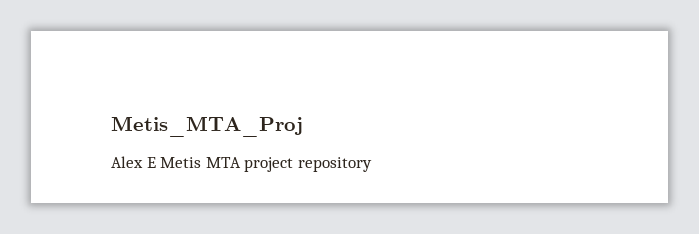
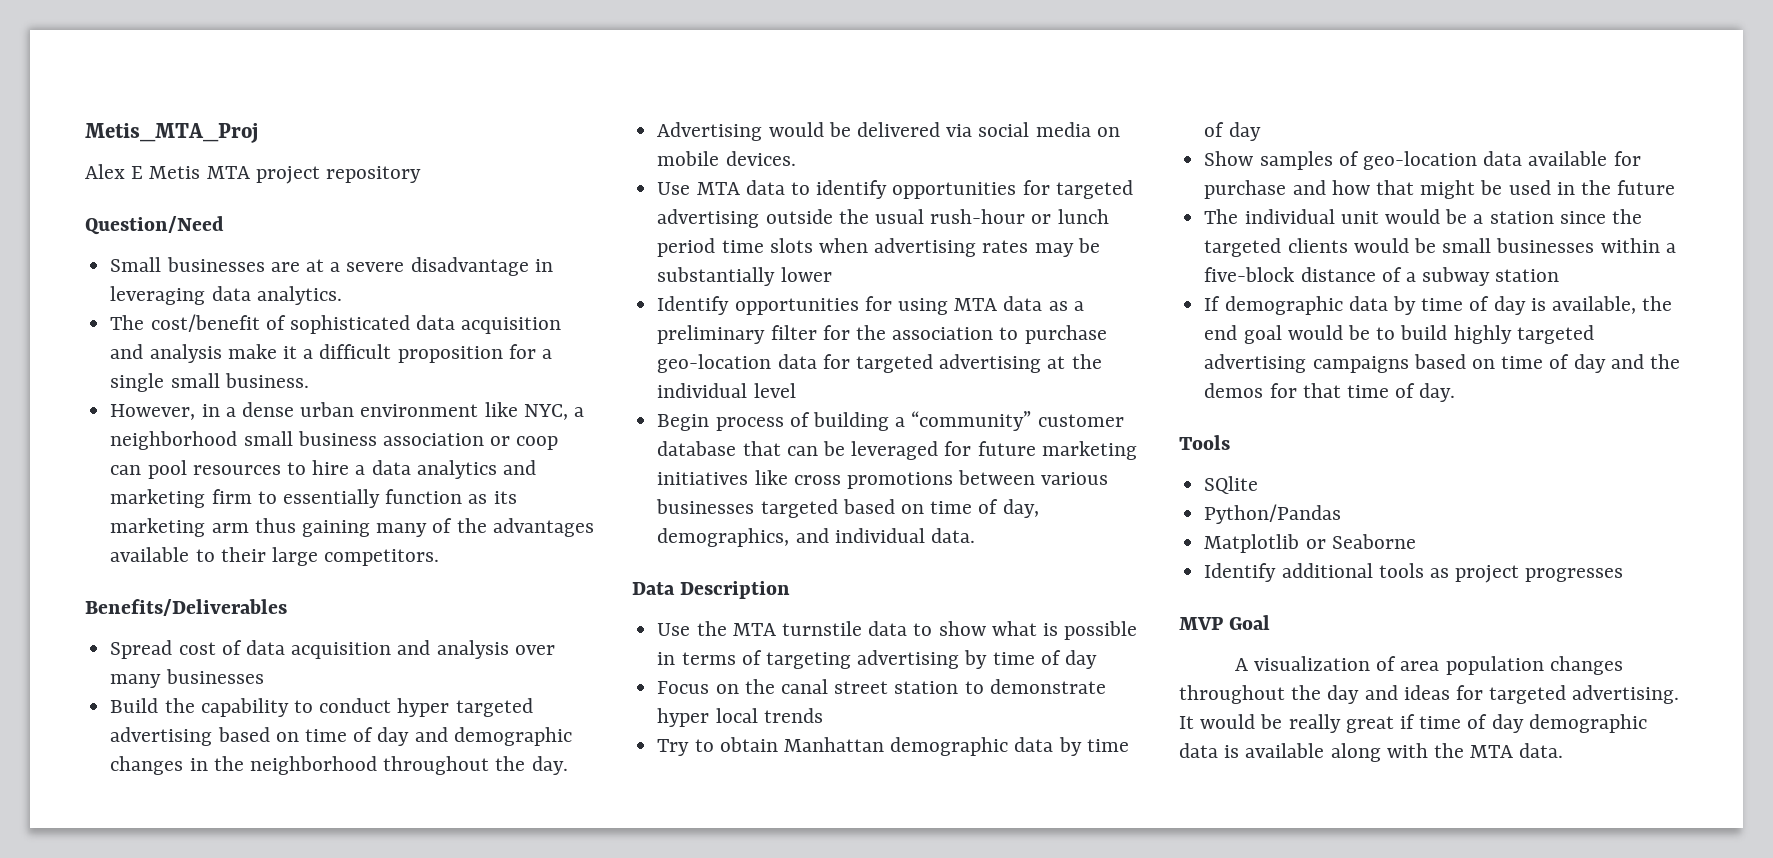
+ Question/Need
+ Small businesses are at a severe disadvantage in leveraging data analytics.
+ The cost/benefit of sophisticated data acquisition and analysis make it a difficult proposition for a single small business.
+ However, in a dense urban environment like NYC, a neighborhood small business association or coop can pool resources to hire a data analytics and marketing firm to essentially function as its marketing arm thus gaining many of the advantages available to their large competitors.
+ Benefits/Deliverables
+ Spread cost of data acquisition and analysis over many businesses
+ Build the capability to conduct hyper targeted advertising based on time of day and demographic changes in the neighborhood throughout the day.
+ Advertising would be delivered via social media on mobile devices.
+ Use MTA data to identify opportunities for targeted advertising outside the usual rush-hour or lunch period time slots when advertising rates may be substantially lower
+ Identify opportunities for using MTA data as a preliminary filter for the association to purchase geo-location data for targeted advertising at the individual level
+ Begin process of building a “community” customer database that can be leveraged for future marketing initiatives like cross promotions between various businesses targeted based on time of day, demographics, and individual data.
+ Data Description
+ Use the MTA turnstile data to show what is possible in terms of targeting advertising by time of day
+ Focus on the canal street station to demonstrate hyper local trends
+ Try to obtain Manhattan demographic data by time of day
+ Show samples of geo-location data available for purchase and how that might be used in the future
+ The individual unit would be a station since the targeted clients would be small businesses within a five-block distance of a subway station
+ If demographic data by time of day is available, the end goal would be to build highly targeted advertising campaigns based on time of day and the demos for that time of day.
+ Tools
+ SQlite
+ Python/Pandas
+ Matplotlib or Seaborne
+ Identify additional tools as project progresses
+ MVP Goal
+ A visualization of area population changes throughout the day and ideas for targeted advertising. It would be really great if time of day demographic data is available along with the MTA data.

